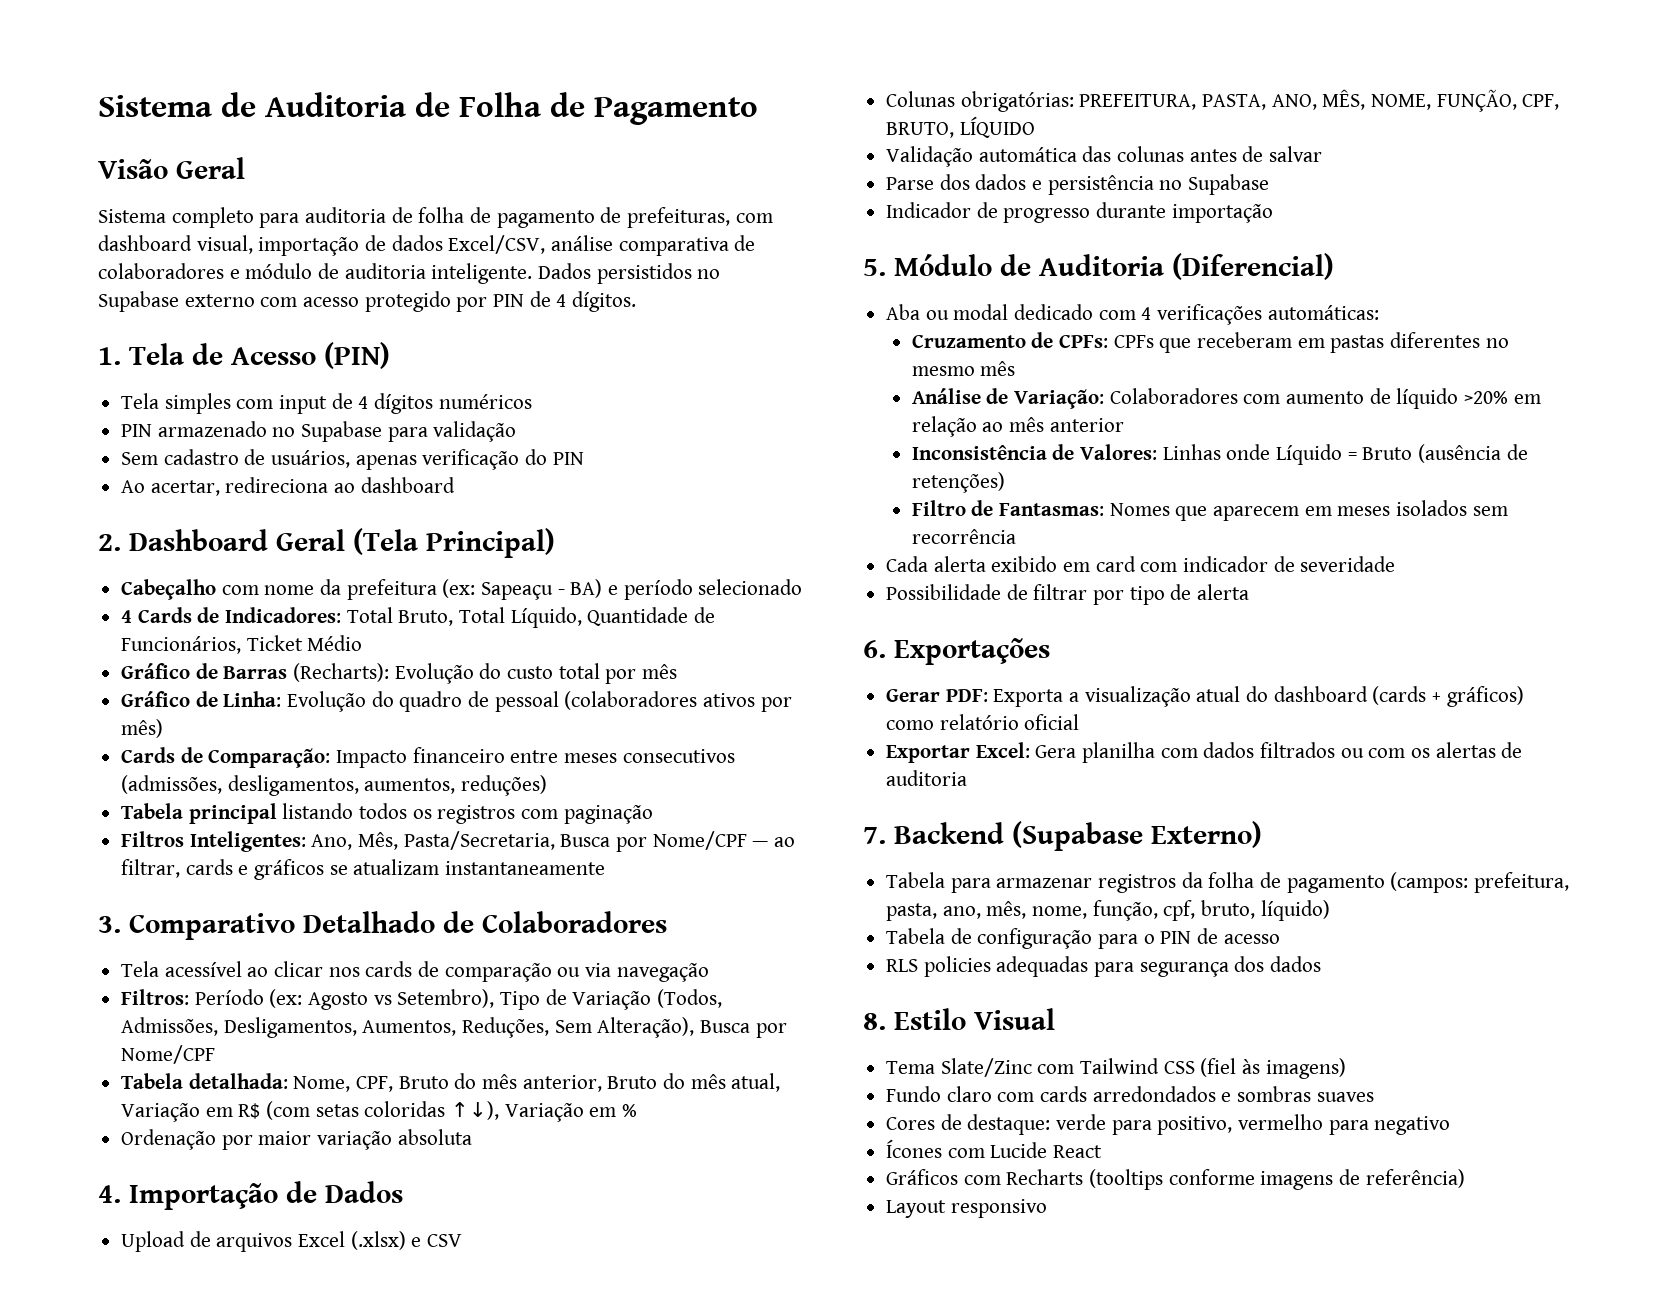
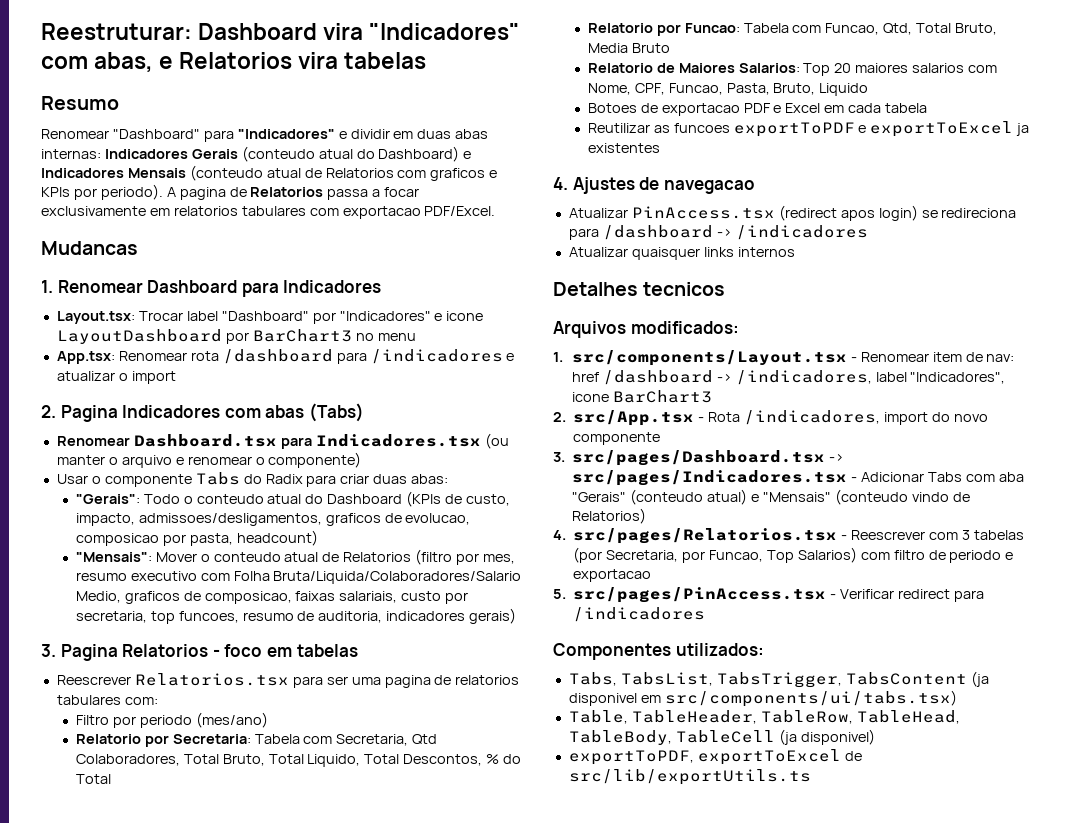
- Sistema de Auditoria de Folha de Pagamento
- Visão Geral
- Sistema completo para auditoria de folha de pagamento de prefeituras, com dashboard visual, importação de dados Excel/CSV, análise comparativa de colaboradores e módulo de auditoria inteligente. Dados persistidos no Supabase externo com acesso protegido por PIN de 4 dígitos.
- 1. Tela de Acesso (PIN)
- Tela simples com input de 4 dígitos numéricos
- PIN armazenado no Supabase para validação
- Sem cadastro de usuários, apenas verificação do PIN
- Ao acertar, redireciona ao dashboard
- 2. Dashboard Geral (Tela Principal)
- Cabeçalho com nome da prefeitura (ex: Sapeaçu - BA) e período selecionado
- 4 Cards de Indicadores: Total Bruto, Total Líquido, Quantidade de Funcionários, Ticket Médio
- Gráfico de Barras (Recharts): Evolução do custo total por mês
- Gráfico de Linha: Evolução do quadro de pessoal (colaboradores ativos por mês)
- Cards de Comparação: Impacto financeiro entre meses consecutivos (admissões, desligamentos, aumentos, reduções)
- Tabela principal listando todos os registros com paginação
- Filtros Inteligentes: Ano, Mês, Pasta/Secretaria, Busca por Nome/CPF — ao filtrar, cards e gráficos se atualizam instantaneamente
- 3. Comparativo Detalhado de Colaboradores
- Tela acessível ao clicar nos cards de comparação ou via navegação
- Filtros: Período (ex: Agosto vs Setembro), Tipo de Variação (Todos, Admissões, Desligamentos, Aumentos, Reduções, Sem Alteração), Busca por Nome/CPF
- Tabela detalhada: Nome, CPF, Bruto do mês anterior, Bruto do mês atual, Variação em R$ (com setas coloridas ↑↓), Variação em %
- Ordenação por maior variação absoluta
- 4. Importação de Dados
- Upload de arquivos Excel (.xlsx) e CSV
- Colunas obrigatórias: PREFEITURA, PASTA, ANO, MÊS, NOME, FUNÇÃO, CPF, BRUTO, LÍQUIDO
- Validação automática das colunas antes de salvar
- Parse dos dados e persistência no Supabase
- Indicador de progresso durante importação
- 5. Módulo de Auditoria (Diferencial)
- Aba ou modal dedicado com 4 verificações automáticas:
- Cruzamento de CPFs: CPFs que receberam em pastas diferentes no mesmo mês
- Análise de Variação: Colaboradores com aumento de líquido >20% em relação ao mês anterior
- Inconsistência de Valores: Linhas onde Líquido = Bruto (ausência de retenções)
- Filtro de Fantasmas: Nomes que aparecem em meses isolados sem recorrência
- Cada alerta exibido em card com indicador de severidade
- Possibilidade de filtrar por tipo de alerta
- 6. Exportações
- Gerar PDF: Exporta a visualização atual do dashboard (cards + gráficos) como relatório oficial
- Exportar Excel: Gera planilha com dados filtrados ou com os alertas de auditoria
- 7. Backend (Supabase Externo)
- Tabela para armazenar registros da folha de pagamento (campos: prefeitura, pasta, ano, mês, nome, função, cpf, bruto, líquido)
- Tabela de configuração para o PIN de acesso
- RLS policies adequadas para segurança dos dados
- 8. Estilo Visual
- Tema Slate/Zinc com Tailwind CSS (fiel às imagens)
- Fundo claro com cards arredondados e sombras suaves
- Cores de destaque: verde para positivo, vermelho para negativo
- Ícones com Lucide React
- Gráficos com Recharts (tooltips conforme imagens de referência)
- Layout responsivo
+ Reestruturar: Dashboard vira "Indicadores" com abas, e Relatorios vira tabelas
+ Resumo
+ Renomear "Dashboard" para "Indicadores" e dividir em duas abas internas: Indicadores Gerais (conteudo atual do Dashboard) e Indicadores Mensais (conteudo atual de Relatorios com graficos e KPIs por periodo). A pagina de Relatorios passa a focar exclusivamente em relatorios tabulares com exportacao PDF/Excel.
+ Mudancas
+ 1. Renomear Dashboard para Indicadores
+ Layout.tsx: Trocar label "Dashboard" por "Indicadores" e icone LayoutDashboard por BarChart3 no menu
+ App.tsx: Renomear rota /dashboard para /indicadores e atualizar o import
+ 2. Pagina Indicadores com abas (Tabs)
+ Renomear Dashboard.tsx para Indicadores.tsx (ou manter o arquivo e renomear o componente)
+ Usar o componente Tabs do Radix para criar duas abas:
+ "Gerais": Todo o conteudo atual do Dashboard (KPIs de custo, impacto, admissoes/desligamentos, graficos de evolucao, composicao por pasta, headcount)
+ "Mensais": Mover o conteudo atual de Relatorios (filtro por mes, resumo executivo com Folha Bruta/Liquida/Colaboradores/Salario Medio, graficos de composicao, faixas salariais, custo por secretaria, top funcoes, resumo de auditoria, indicadores gerais)
+ 3. Pagina Relatorios - foco em tabelas
+ Reescrever Relatorios.tsx para ser uma pagina de relatorios tabulares com:
+ Filtro por periodo (mes/ano)
+ Relatorio por Secretaria: Tabela com Secretaria, Qtd Colaboradores, Total Bruto, Total Liquido, Total Descontos, % do Total
+ Relatorio por Funcao: Tabela com Funcao, Qtd, Total Bruto, Media Bruto
+ Relatorio de Maiores Salarios: Top 20 maiores salarios com Nome, CPF, Funcao, Pasta, Bruto, Liquido
+ Botoes de exportacao PDF e Excel em cada tabela
+ Reutilizar as funcoes exportToPDF e exportToExcel ja existentes
+ 4. Ajustes de navegacao
+ Atualizar PinAccess.tsx (redirect apos login) se redireciona para /dashboard -> /indicadores
+ Atualizar quaisquer links internos
+ Detalhes tecnicos
+ Arquivos modificados:
+ 1. src/components/Layout.tsx - Renomear item de nav: href /dashboard -> /indicadores, label "Indicadores", icone BarChart3
+ 2. src/App.tsx - Rota /indicadores, import do novo componente
+ 3. src/pages/Dashboard.tsx -> src/pages/Indicadores.tsx - Adicionar Tabs com aba "Gerais" (conteudo atual) e "Mensais" (conteudo vindo de Relatorios)
+ 4. src/pages/Relatorios.tsx - Reescrever com 3 tabelas (por Secretaria, por Funcao, Top Salarios) com filtro de periodo e exportacao
+ 5. src/pages/PinAccess.tsx - Verificar redirect para /indicadores
+ Componentes utilizados:
+ Tabs, TabsList, TabsTrigger, TabsContent (ja disponivel em src/components/ui/tabs.tsx)
+ Table, TableHeader, TableRow, TableHead, TableBody, TableCell (ja disponivel)
+ exportToPDF, exportToExcel de src/lib/exportUtils.ts

